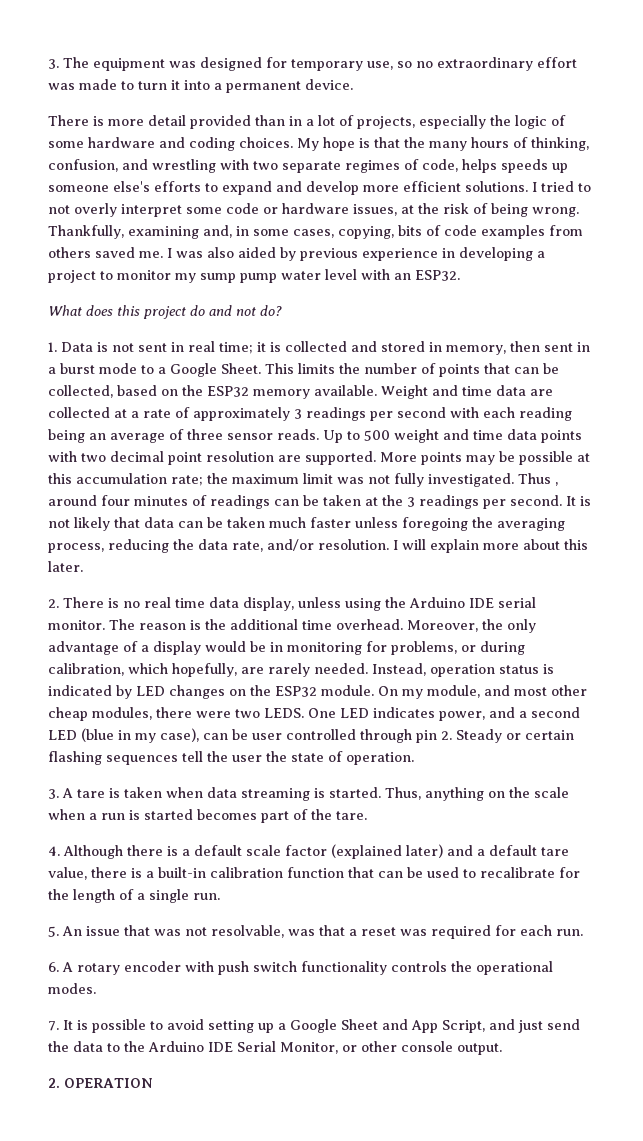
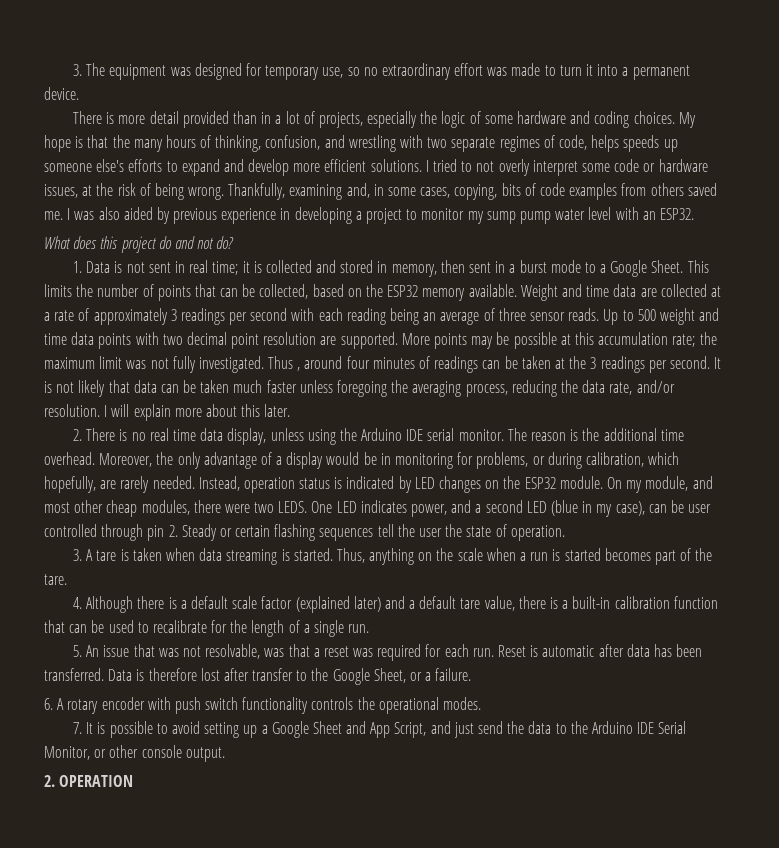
+ Reset is automatic after data has been transferred. Data is therefore lost after transfer to the Google Sheet, or a failure.

